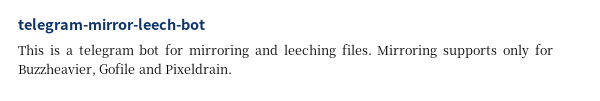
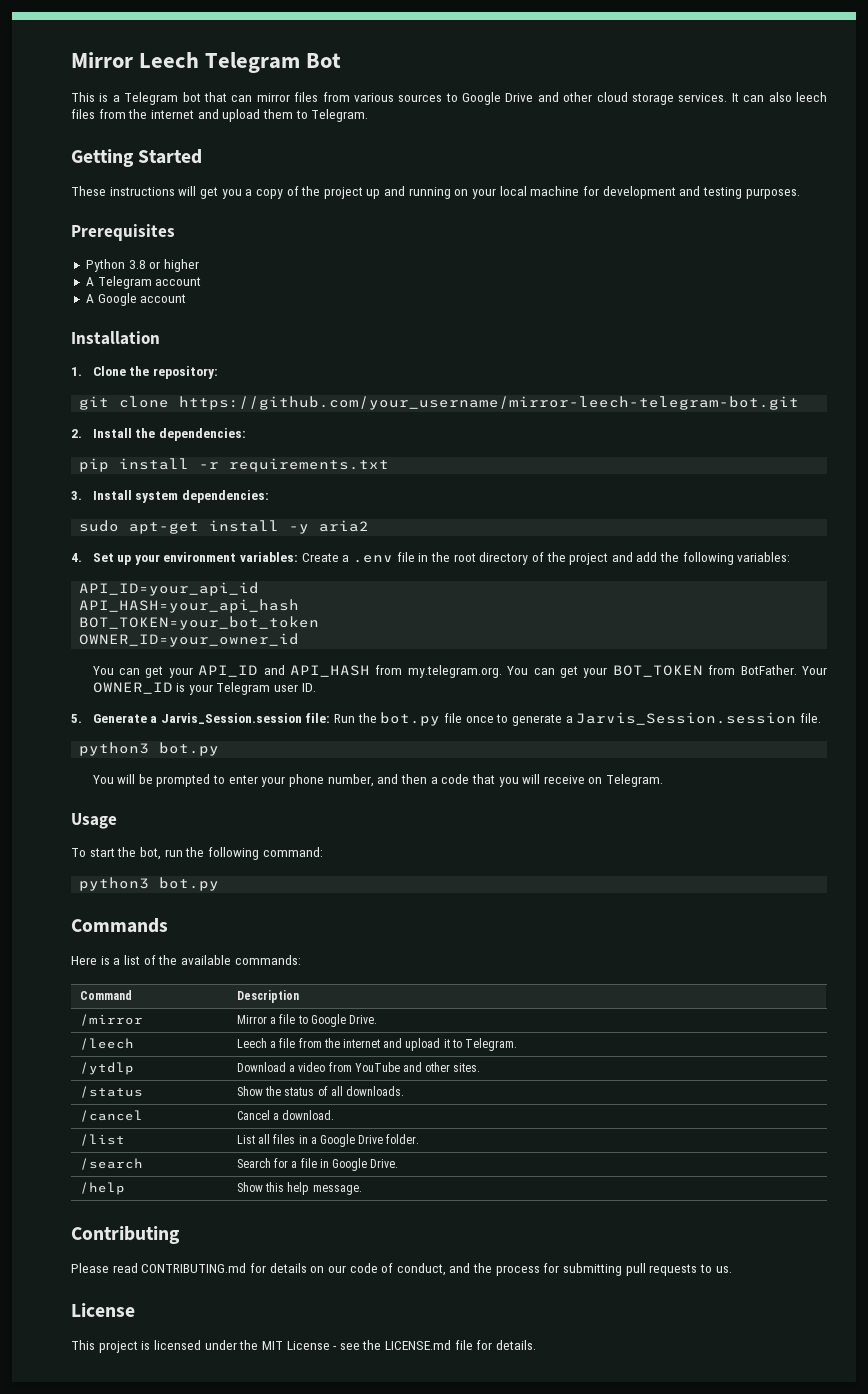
- telegram-mirror-leech-bot
+ Mirror Leech Telegram Bot
- This is a telegram bot for mirroring and leeching files. Mirroring supports only for Buzzheavier, Gofile and Pixeldrain.
+ This is a Telegram bot that can mirror files from various sources to Google Drive and other cloud storage services. It can also leech files from the internet and upload them to Telegram.
+ Getting Started
+ These instructions will get you a copy of the project up and running on your local machine for development and testing purposes.
+ Prerequisites
+ Python 3.8 or higher
+ A Telegram account
+ A Google account
+ Installation
+ 1. Clone the repository:
+ git clone https://github.com/your_username/mirror-leech-telegram-bot.git
+ 2. Install the dependencies:
+ pip install -r requirements.txt
+ 3. Install system dependencies:
+ sudo apt-get install -y aria2
+ 4. Set up your environment variables: Create a .env file in the root directory of the project and add the following variables:
+ API_ID=your_api_id
+ API_HASH=your_api_hash
+ BOT_TOKEN=your_bot_token
+ OWNER_ID=your_owner_id
+ You can get your API_ID and API_HASH from my.telegram.org. You can get your BOT_TOKEN from BotFather. Your OWNER_ID is your Telegram user ID.
+ 5. Generate a Jarvis_Session.session file: Run the bot.py file once to generate a Jarvis_Session.session file.
+ python3 bot.py
+ You will be prompted to enter your phone number, and then a code that you will receive on Telegram.
+ Usage
+ To start the bot, run the following command:
+ python3 bot.py
+ Commands
+ Here is a list of the available commands:
+ Command | Description
+ /mirror | Mirror a file to Google Drive.
+ /leech | Leech a file from the internet and upload it to Telegram.
+ /ytdlp | Download a video from YouTube and other sites.
+ /status | Show the status of all downloads.
+ /cancel | Cancel a download.
+ /list | List all files in a Google Drive folder.
+ /search | Search for a file in Google Drive.
+ /help | Show this help message.
+ Contributing
+ Please read CONTRIBUTING.md for details on our code of conduct, and the process for submitting pull requests to us.
+ License
+ This project is licensed under the MIT License - see the LICENSE.md file for details.

